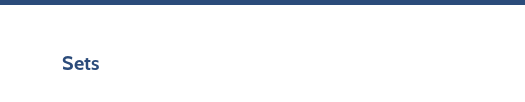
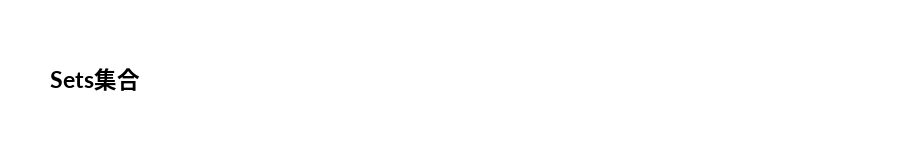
- Sets
+ Sets集合

